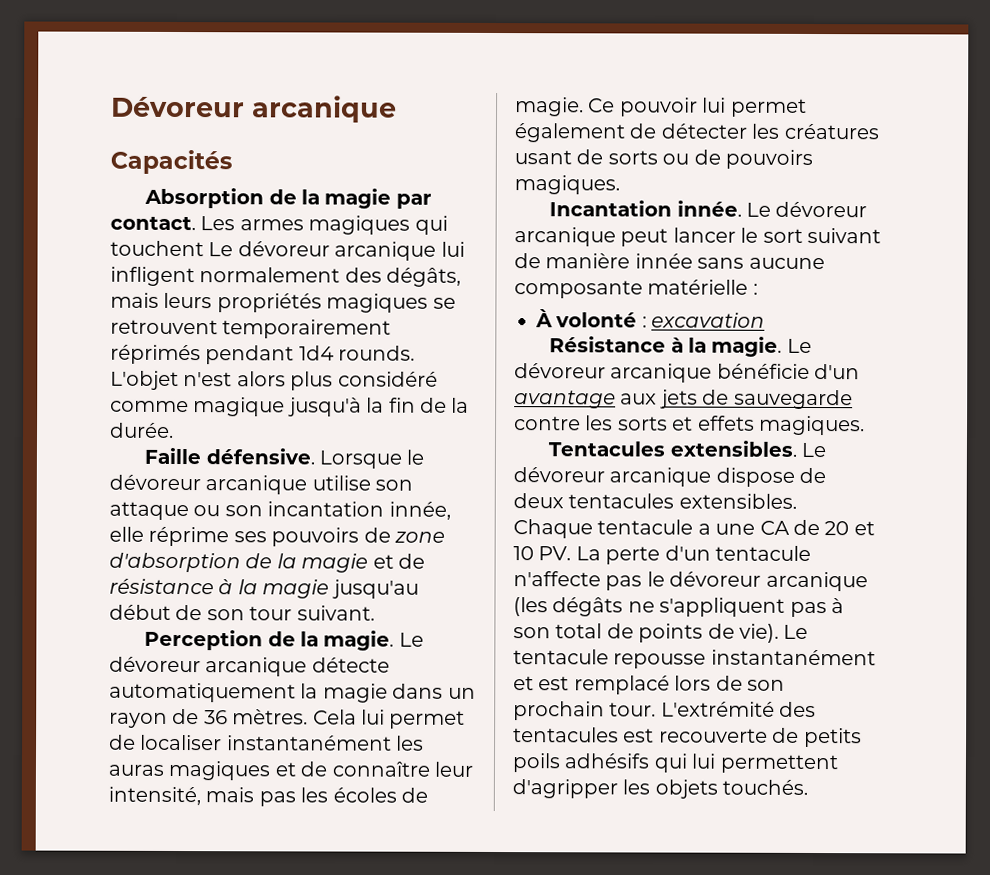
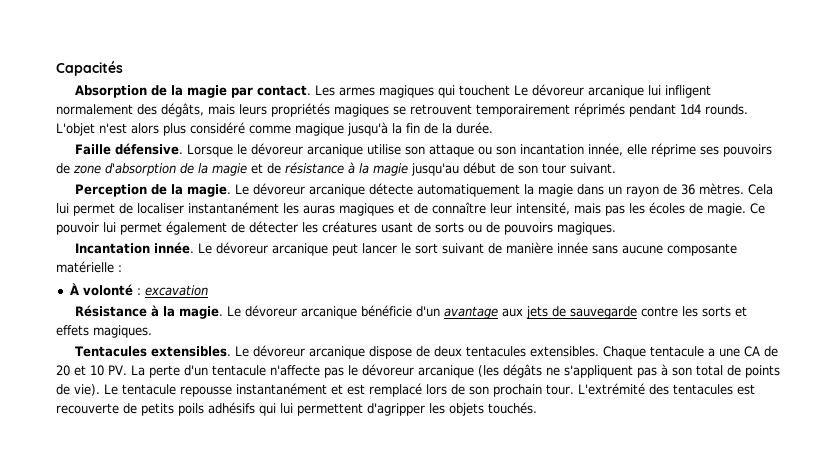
- Dévoreur arcanique

